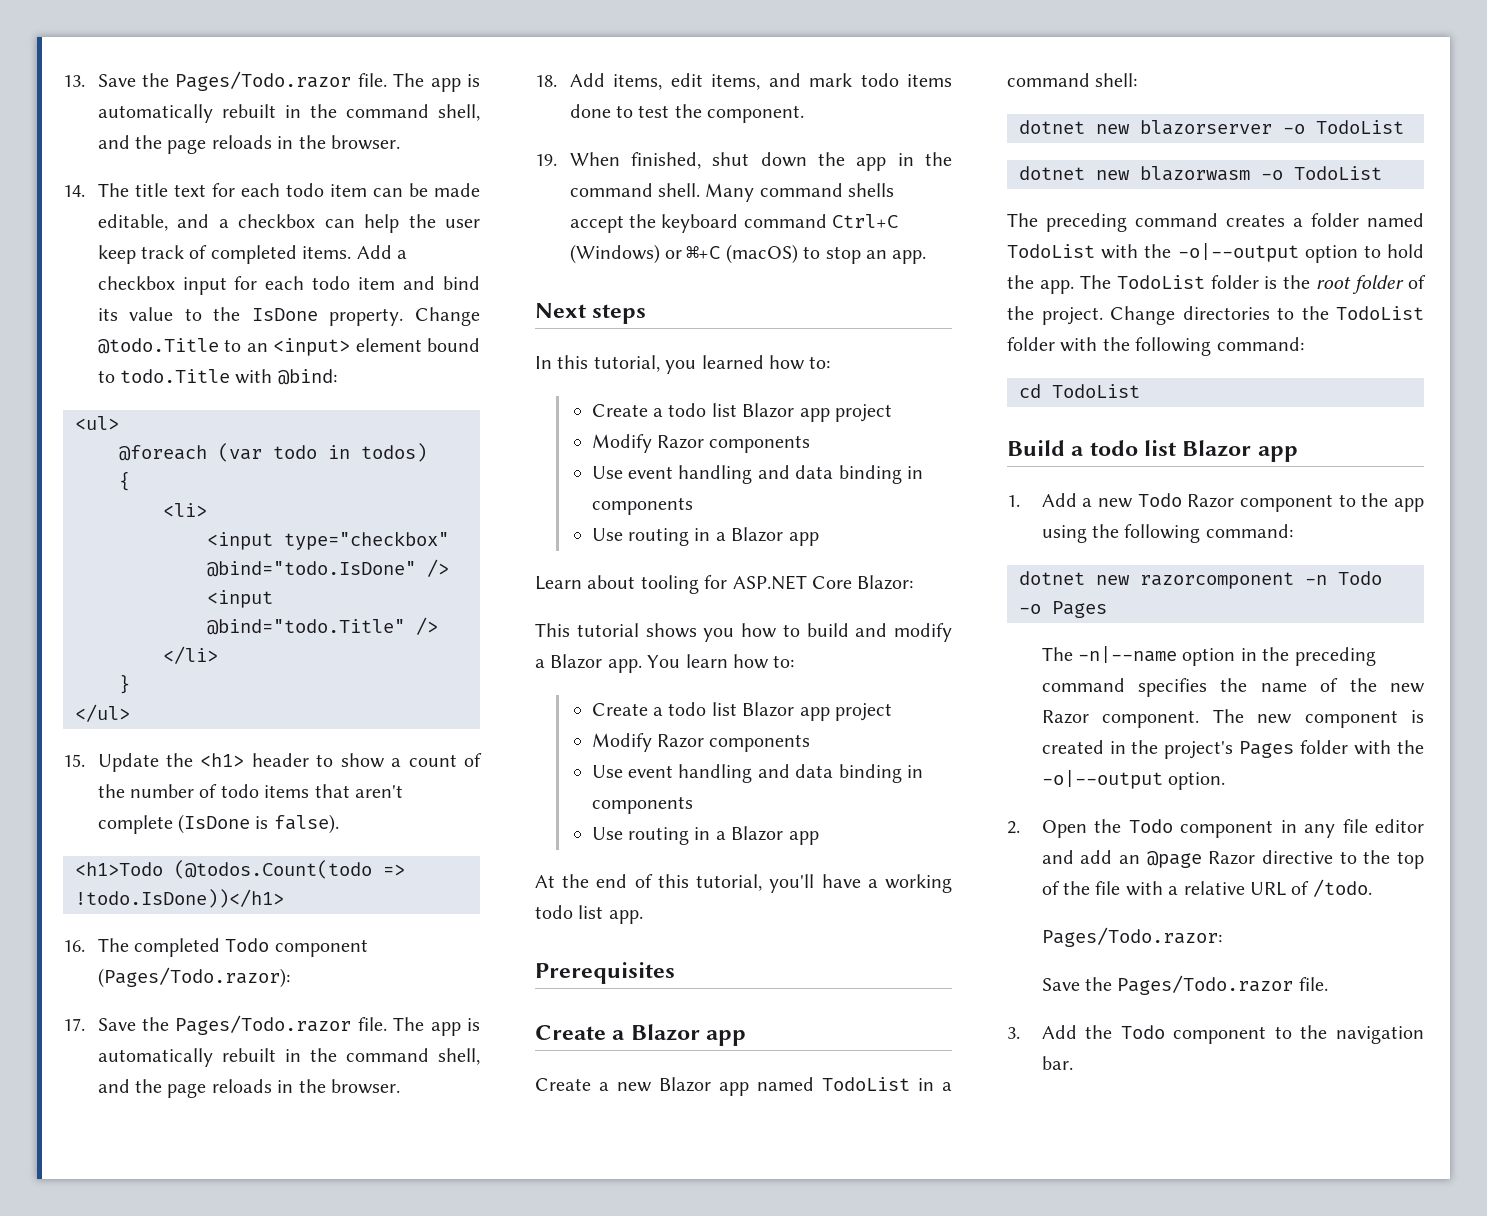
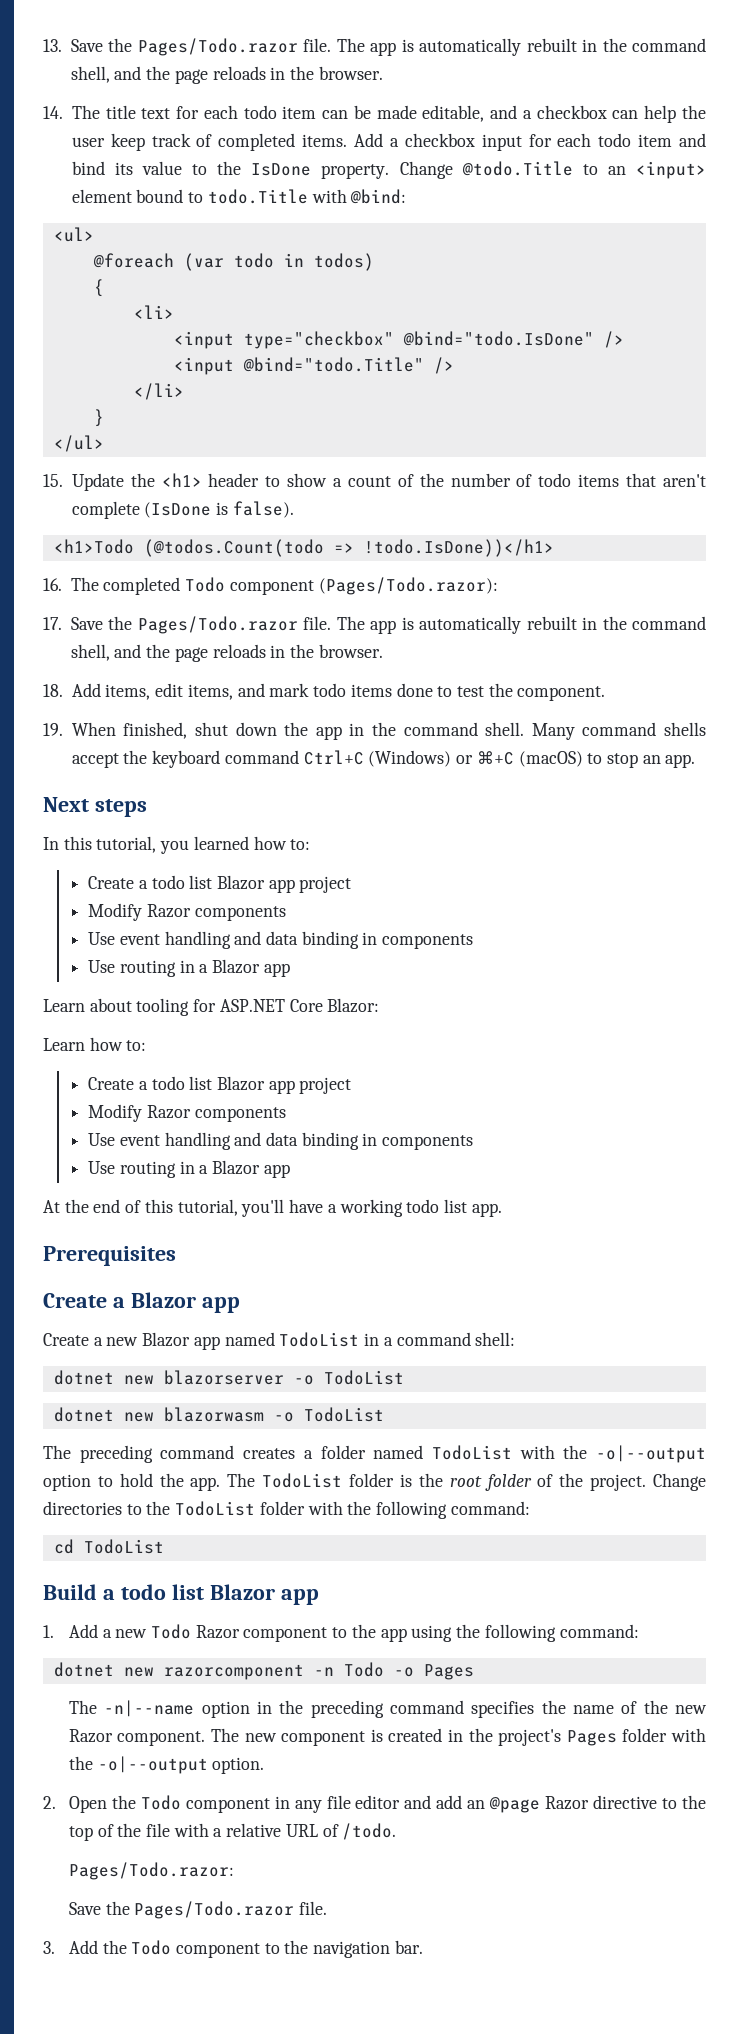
- This tutorial shows you how to build and modify a Blazor app. You learn how to:
+ Learn how to:

